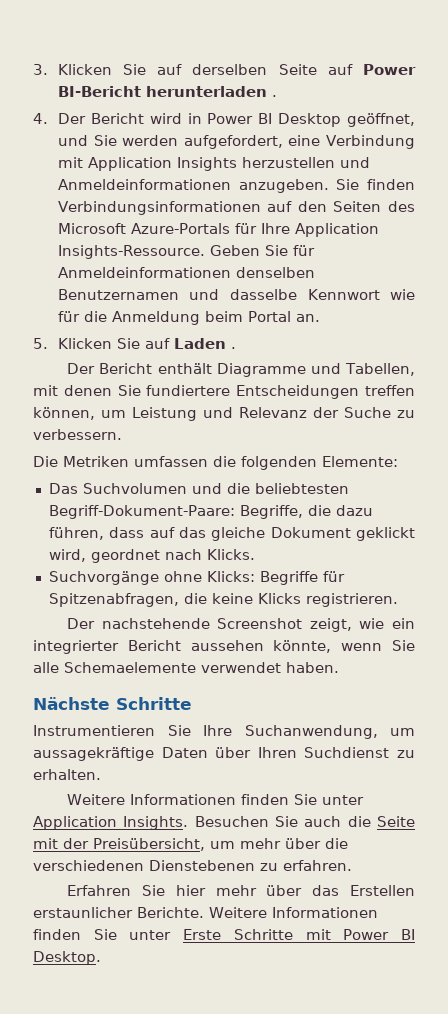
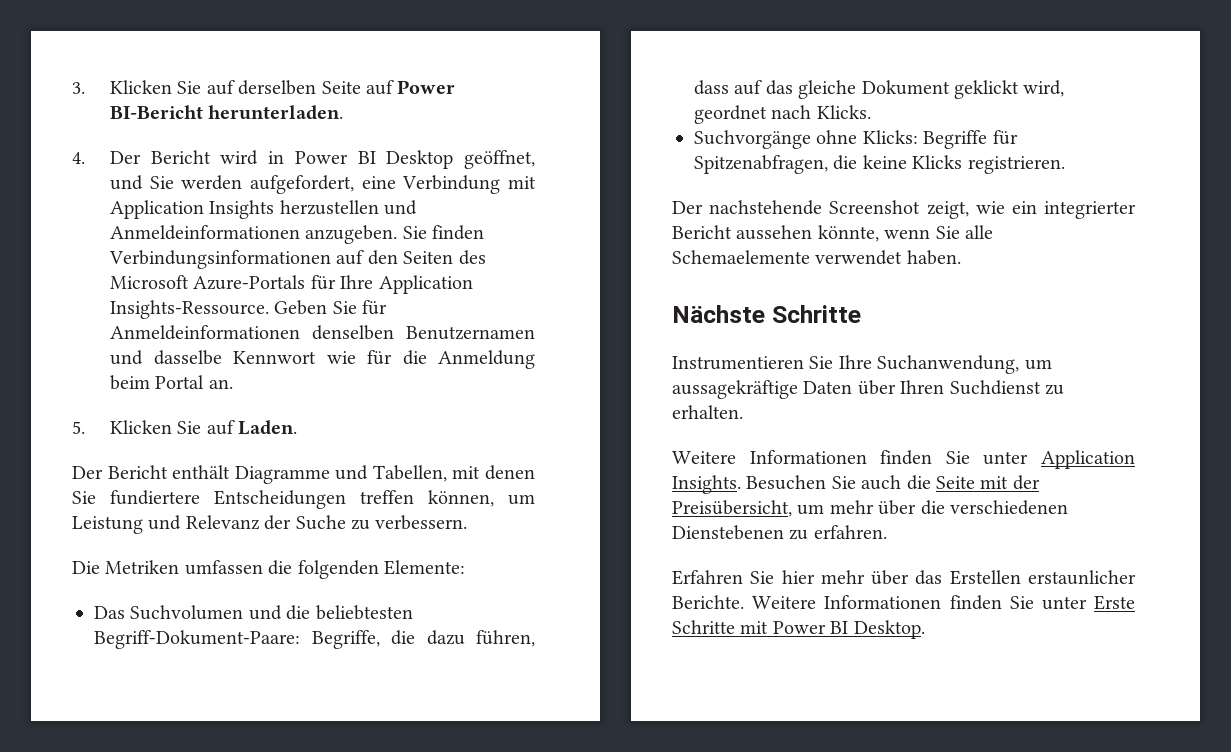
- 3. Klicken Sie auf derselben Seite auf Power BI-Bericht herunterladen .
+ 3. Klicken Sie auf derselben Seite auf Power BI-Bericht herunterladen.
- 5. Klicken Sie auf Laden .
+ 5. Klicken Sie auf Laden.

